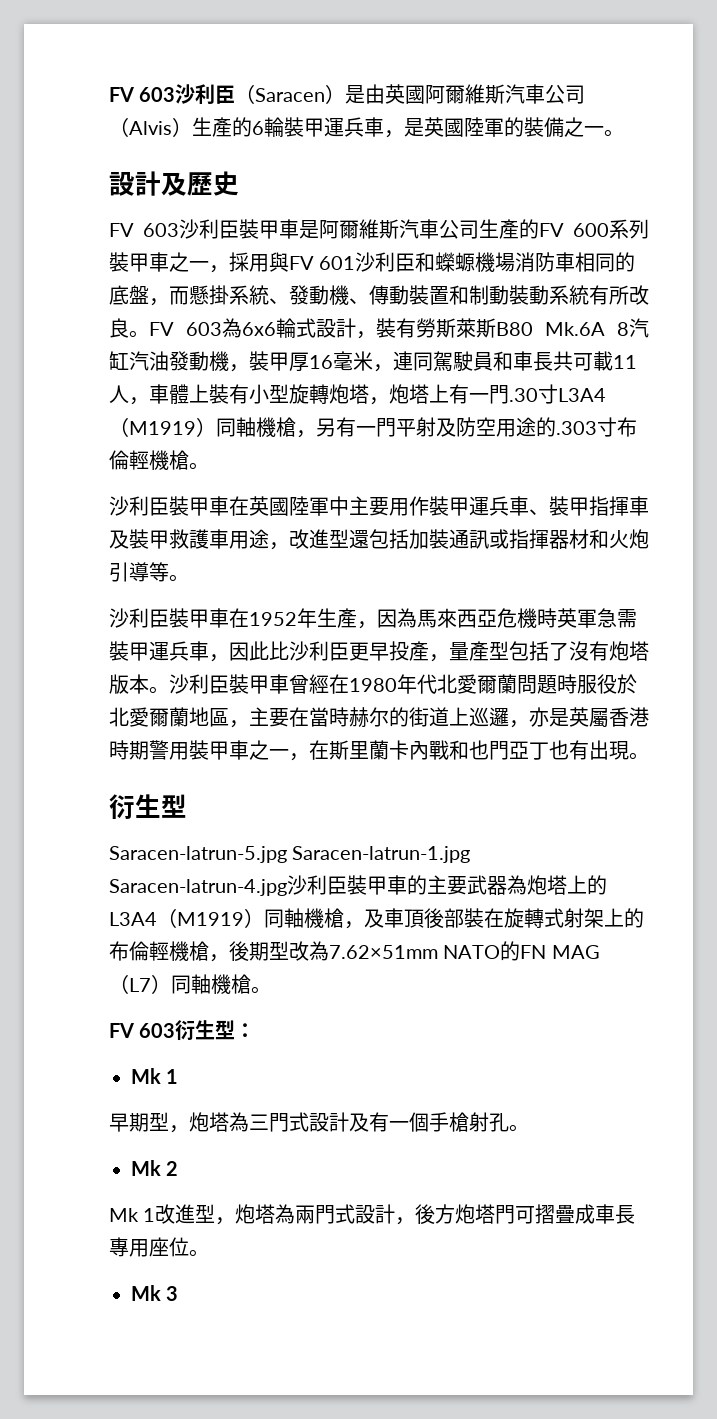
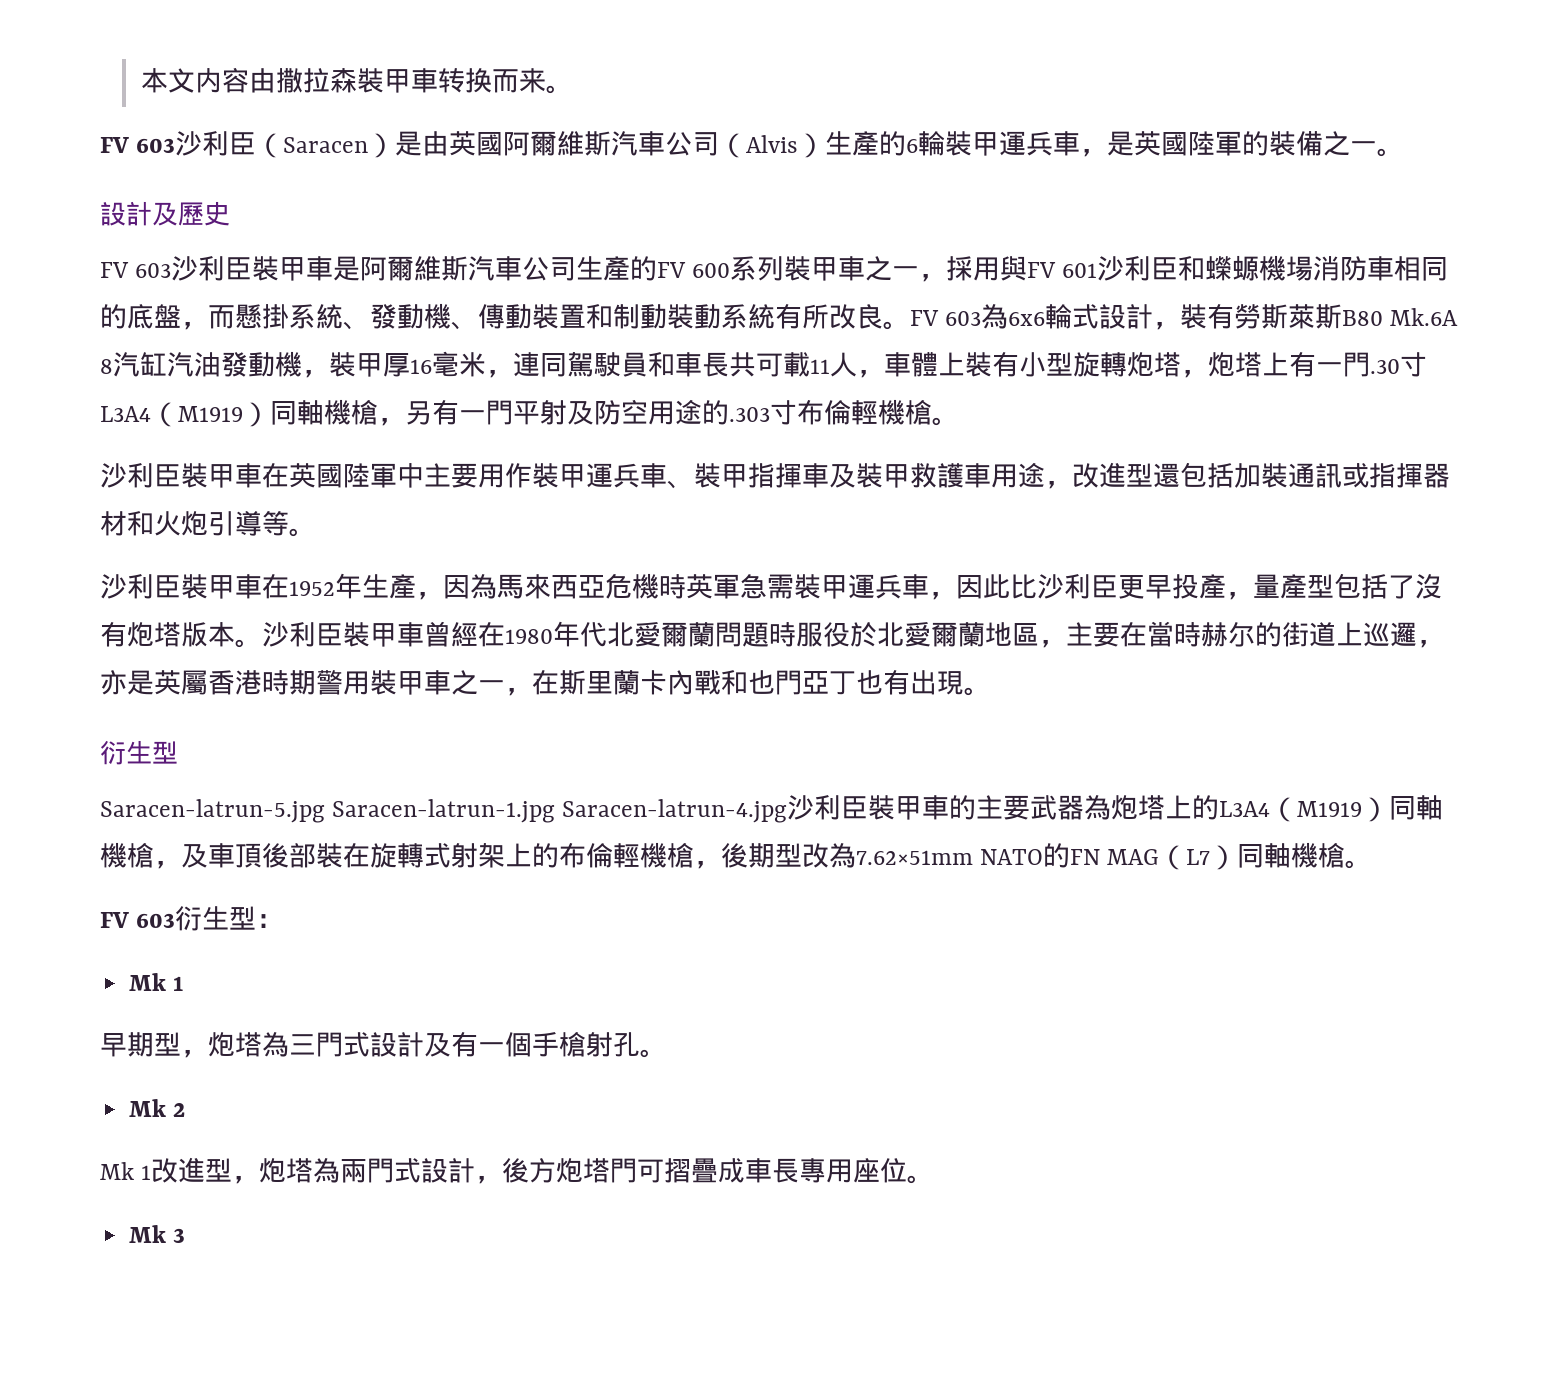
+ 本文内容由撒拉森裝甲車转换而来。

